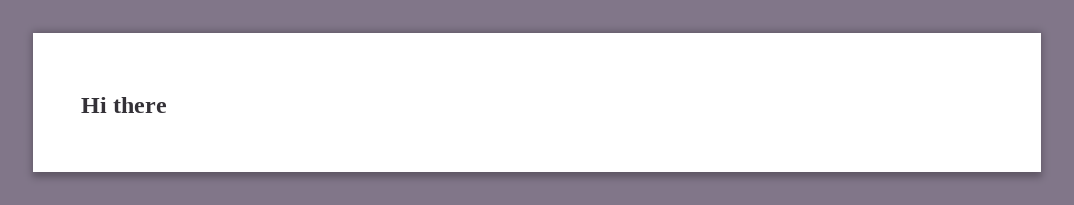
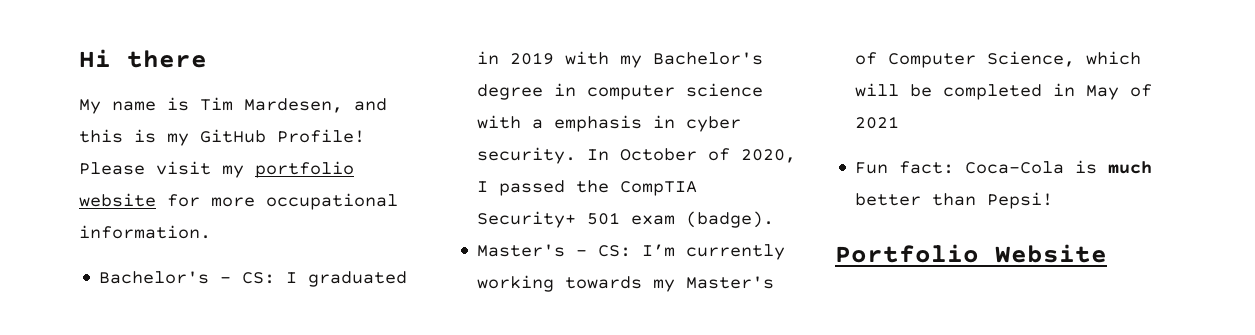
+ My name is Tim Mardesen, and this is my GitHub Profile! Please visit my portfolio website for more occupational information.
+ Bachelor's - CS: I graduated in 2019 with my Bachelor's degree in computer science with a emphasis in cyber security. In October of 2020, I passed the CompTIA Security+ 501 exam (badge).
+ Master's - CS: I’m currently working towards my Master's of Computer Science, which will be completed in May of 2021
+ Fun fact: Coca-Cola is much better than Pepsi!
+ Portfolio Website

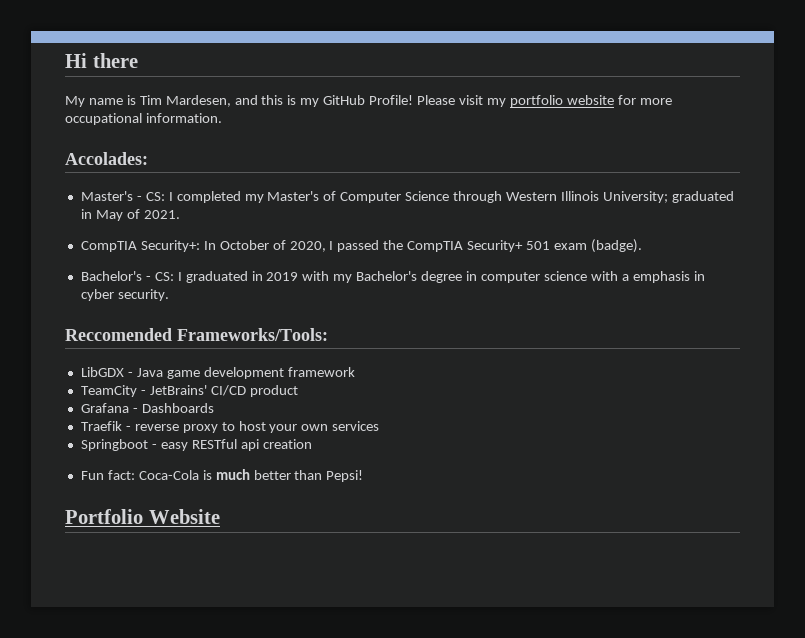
+ Accolades:
+ Master's - CS: I completed my Master's of Computer Science through Western Illinois University; graduated in May of 2021.
+ CompTIA Security+: In October of 2020, I passed the CompTIA Security+ 501 exam (badge).
- Bachelor's - CS: I graduated in 2019 with my Bachelor's degree in computer science with a emphasis in cyber security. In October of 2020, I passed the CompTIA Security+ 501 exam (badge).
- Master's - CS: I’m currently working towards my Master's of Computer Science, which will be completed in May of 2021
+ Bachelor's - CS: I graduated in 2019 with my Bachelor's degree in computer science with a emphasis in cyber security.
+ Reccomended Frameworks/Tools:
+ LibGDX - Java game development framework
+ TeamCity - JetBrains' CI/CD product
+ Grafana - Dashboards
+ Traefik - reverse proxy to host your own services
+ Springboot - easy RESTful api creation

